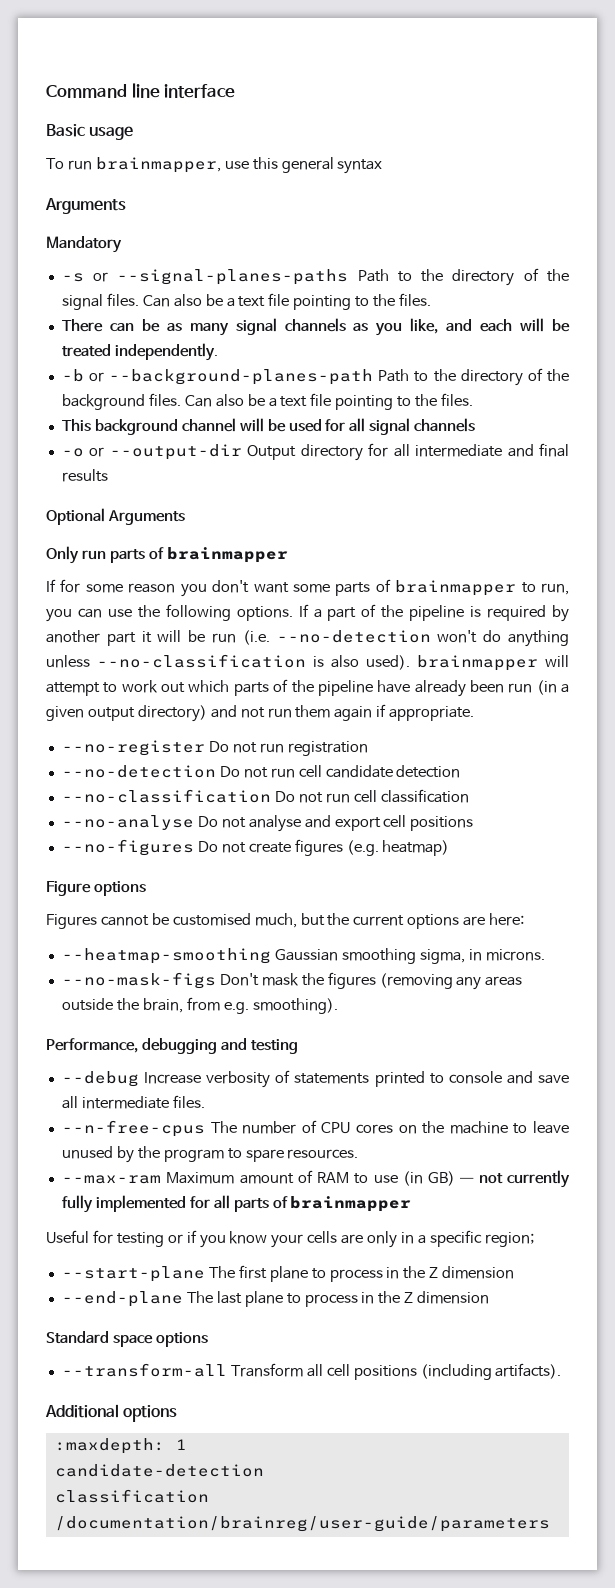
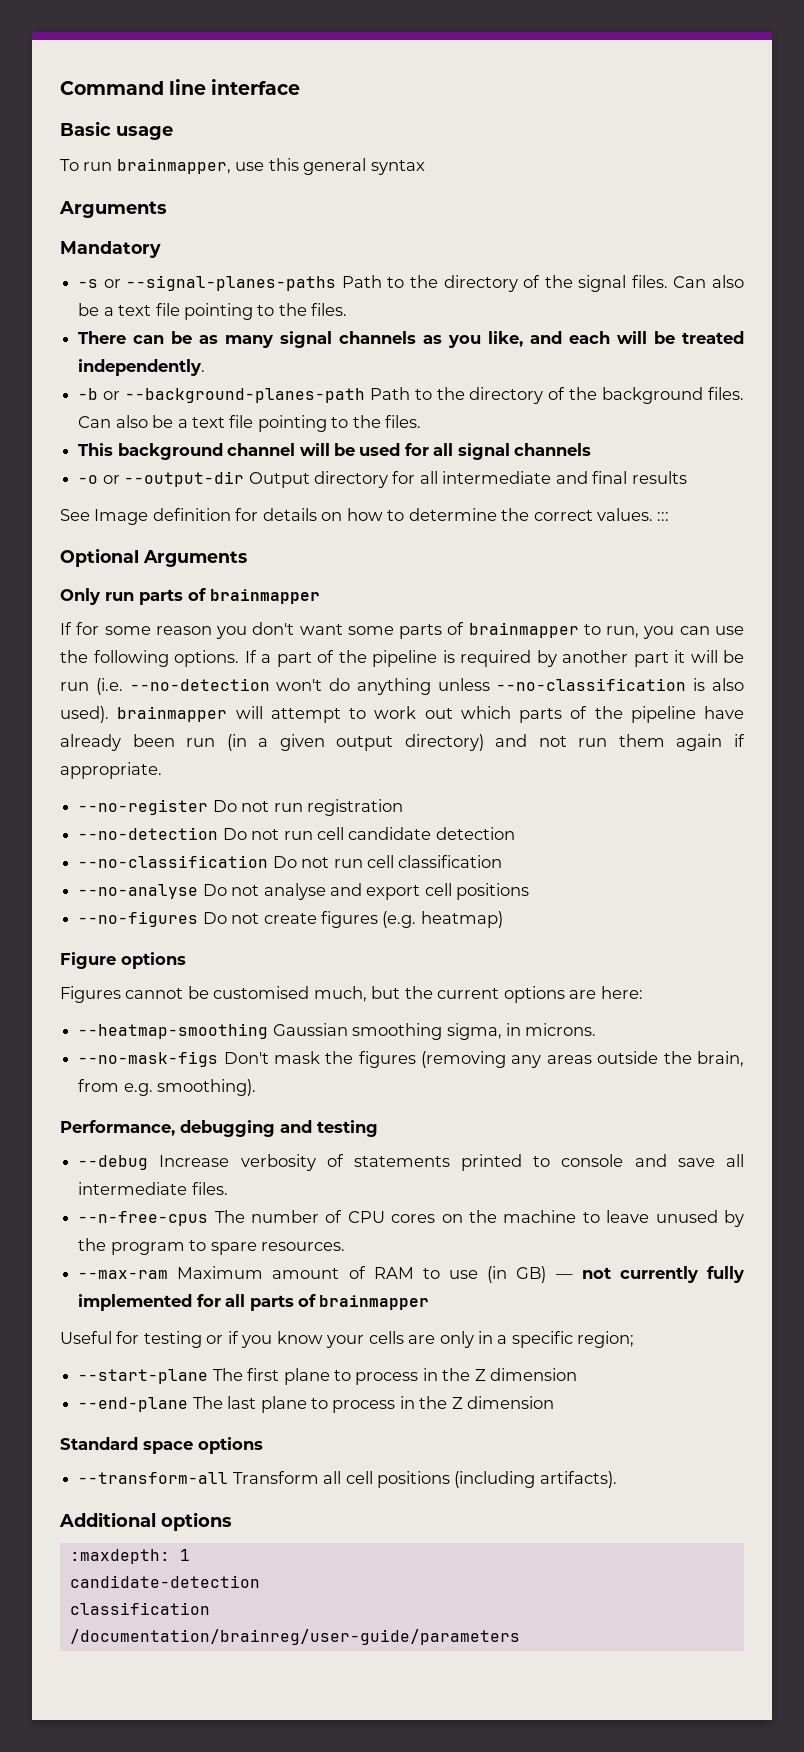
+ See Image definition for details on how to determine the correct values. :::

